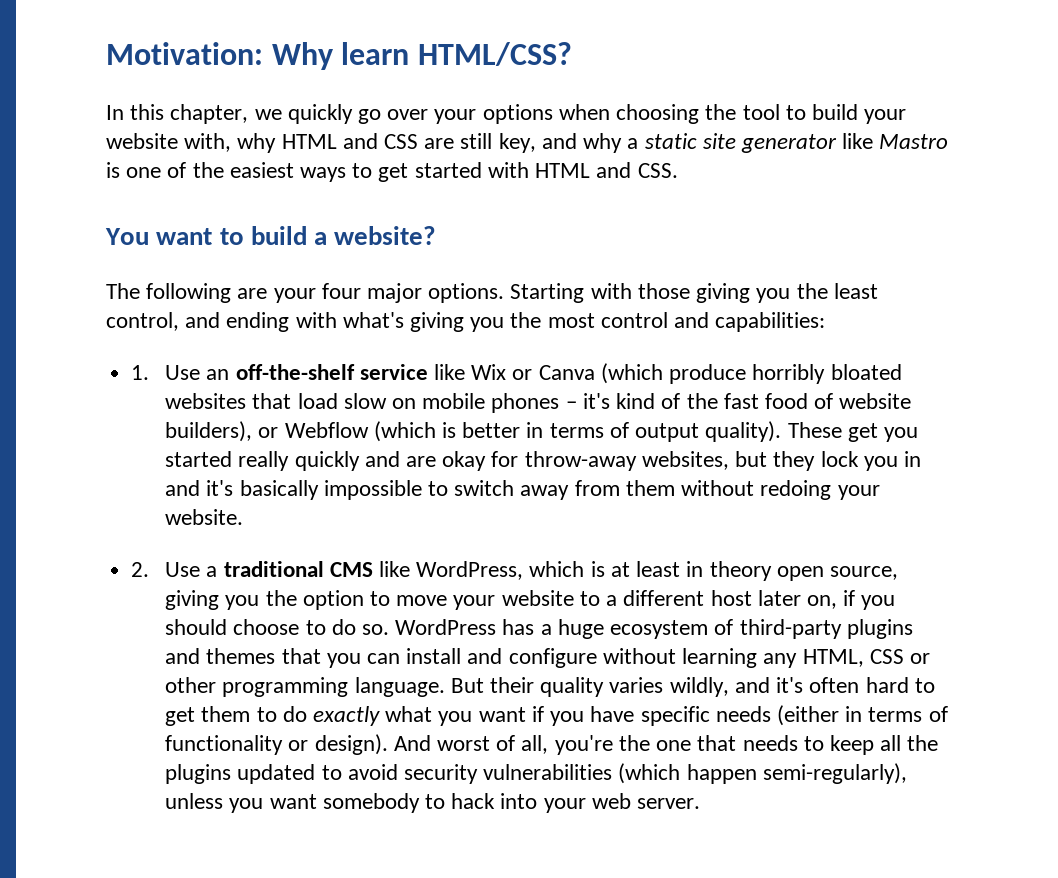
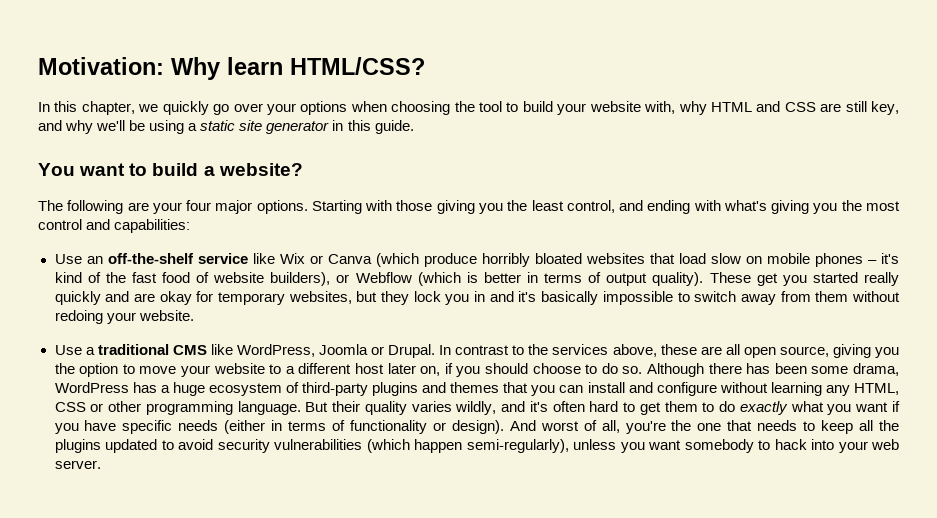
- In this chapter, we quickly go over your options when choosing the tool to build your website with, why HTML and CSS are still key, and why a static site generator like Mastro is one of the easiest ways to get started with HTML and CSS.
+ In this chapter, we quickly go over your options when choosing the tool to build your website with, why HTML and CSS are still key, and why we'll be using a static site generator in this guide.
- 1. Use an off-the-shelf service like Wix or Canva (which produce horribly bloated websites that load slow on mobile phones – it's kind of the fast food of website builders), or Webflow (which is better in terms of output quality).
+ Use an off-the-shelf service like Wix or Canva (which produce horribly bloated websites that load slow on mobile phones – it's kind of the fast food of website builders), or Webflow (which is better in terms of output quality).
- These get you started really quickly and are okay for throw-away websites, but they lock you in and it's basically impossible to switch away from them without redoing your website.
+ These get you started really quickly and are okay for temporary websites, but they lock you in and it's basically impossible to switch away from them without redoing your website.
- 2. Use a traditional CMS like WordPress, which is at least in theory open source, giving you the option to move your website to a different host later on, if you should choose to do so.
+ Use a traditional CMS like WordPress, Joomla or Drupal. In contrast to the services above, these are all open source, giving you the option to move your website to a different host later on, if you should choose to do so.
- WordPress has a huge ecosystem of third-party plugins and themes that you can install and configure without learning any HTML, CSS or other programming language.
+ Although there has been some drama, WordPress has a huge ecosystem of third-party plugins and themes that you can install and configure without learning any HTML, CSS or other programming language.

